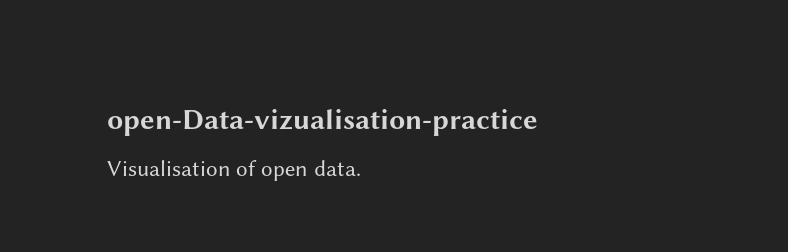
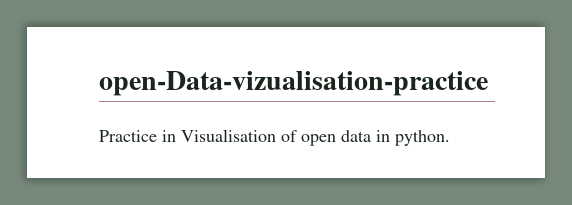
- Visualisation of open data.
+ Practice in Visualisation of open data in python.

